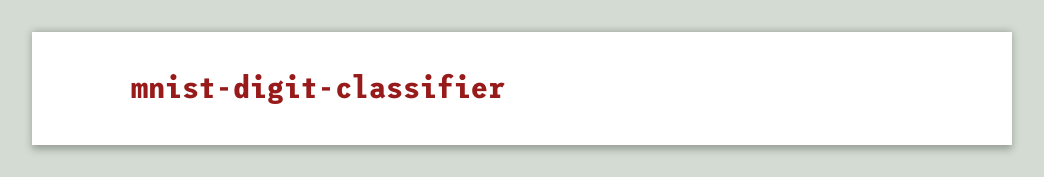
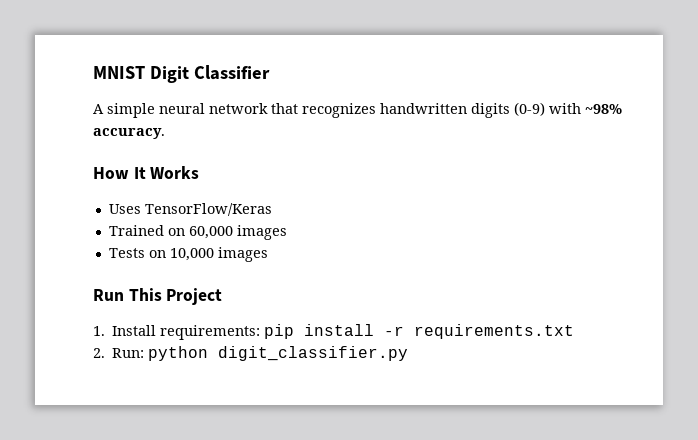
- mnist-digit-classifier
+ MNIST Digit Classifier
+ A simple neural network that recognizes handwritten digits (0-9) with ~98% accuracy.
+ How It Works
+ Uses TensorFlow/Keras
+ Trained on 60,000 images
+ Tests on 10,000 images
+ Run This Project
+ 1. Install requirements: pip install -r requirements.txt
+ 2. Run: python digit_classifier.py

